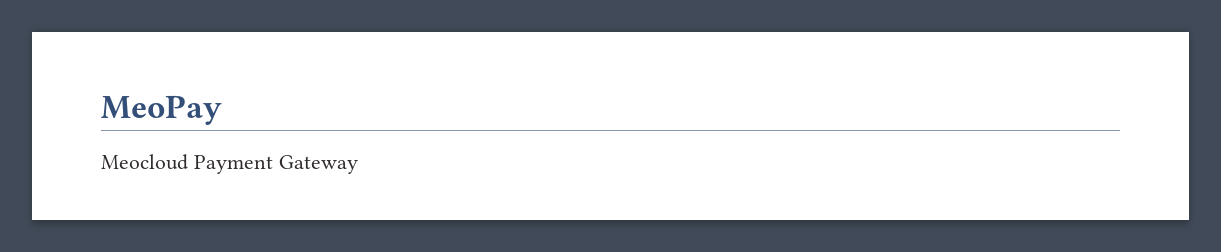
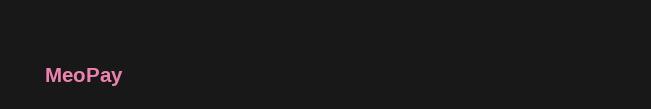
- Meocloud Payment Gateway

